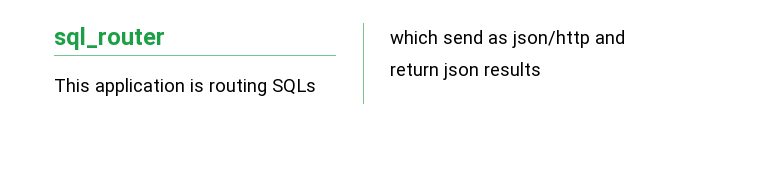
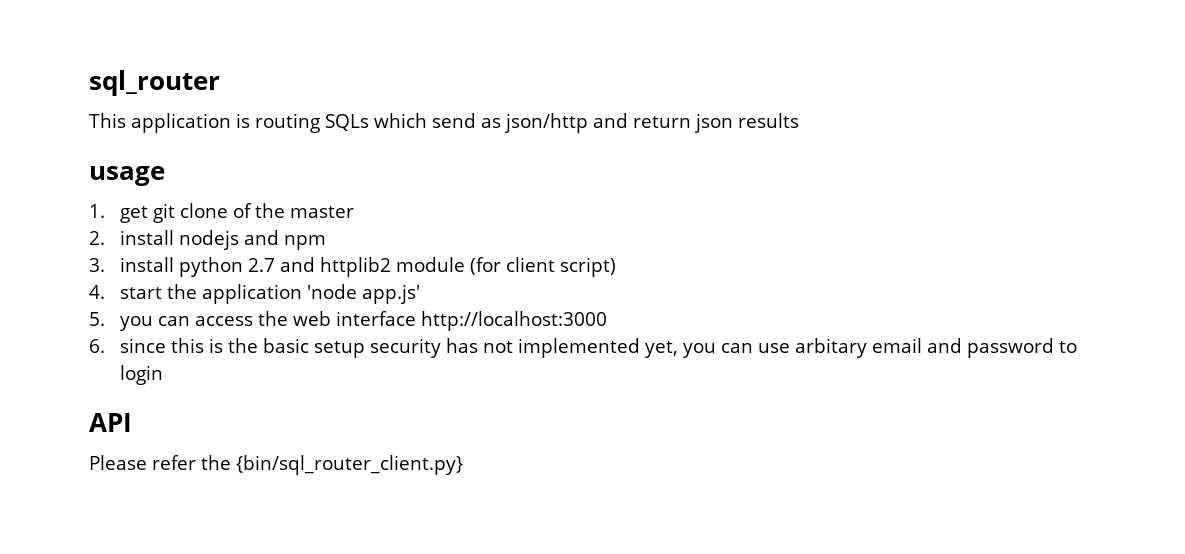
+ usage
+ 1. get git clone of the master
+ 2. install nodejs and npm
+ 3. install python 2.7 and httplib2 module (for client script)
+ 4. start the application 'node app.js'
+ 5. you can access the web interface http://localhost:3000
+ 6. since this is the basic setup security has not implemented yet, you can use arbitary email and password to login
+ API
+ Please refer the {bin/sql_router_client.py}

